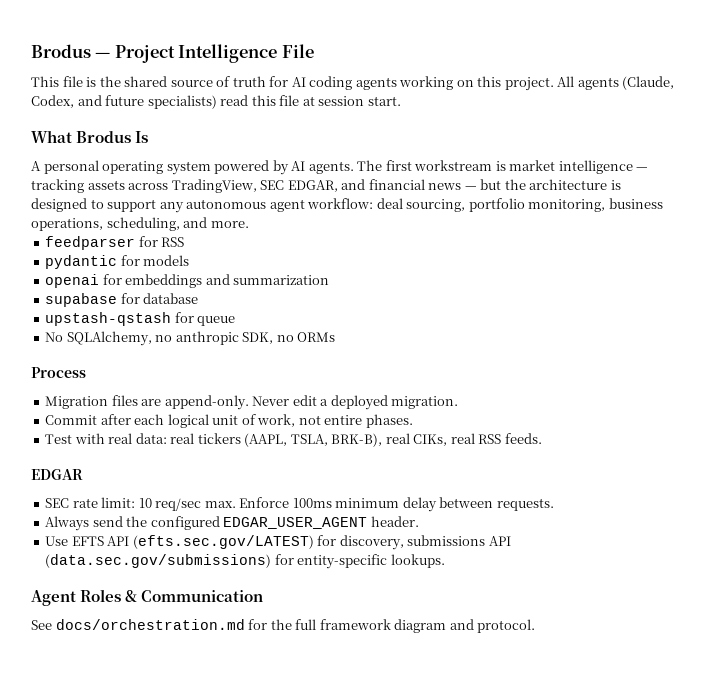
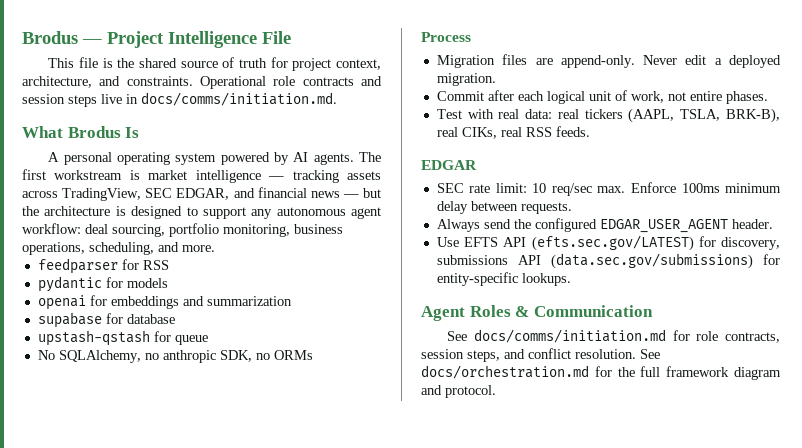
- This file is the shared source of truth for AI coding agents working on this project. All agents (Claude, Codex, and future specialists) read this file at session start.
+ This file is the shared source of truth for project context, architecture, and constraints. Operational role contracts and session steps live in docs/comms/initiation.md.
- See docs/orchestration.md for the full framework diagram and protocol.
+ See docs/comms/initiation.md for role contracts, session steps, and conflict resolution. See docs/orchestration.md for the full framework diagram and protocol.

